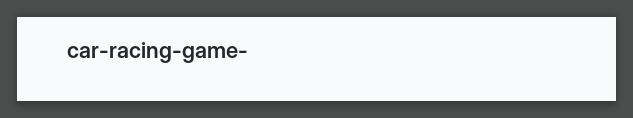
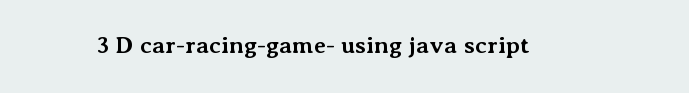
- car-racing-game-
+ 3 D car-racing-game- using java script

